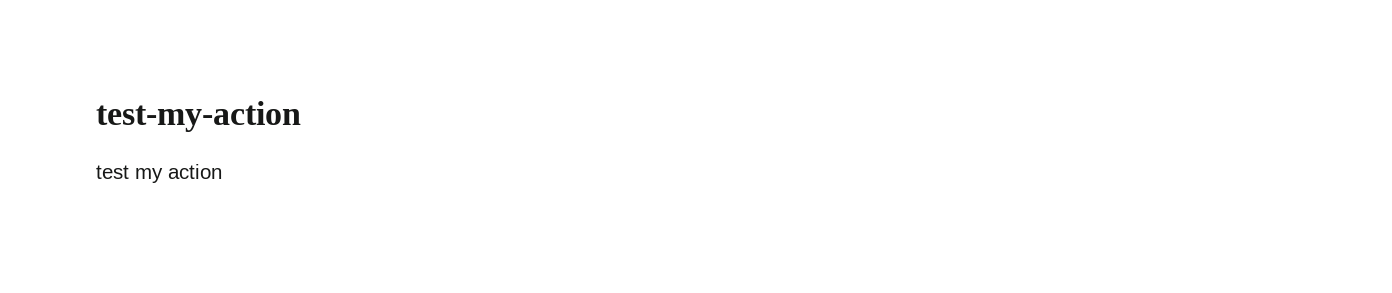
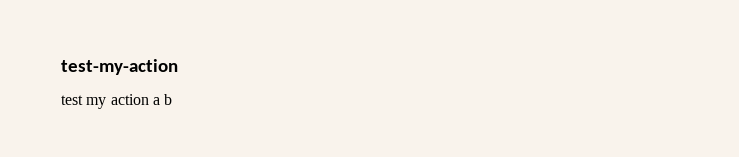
- test my action
+ test my action a b

